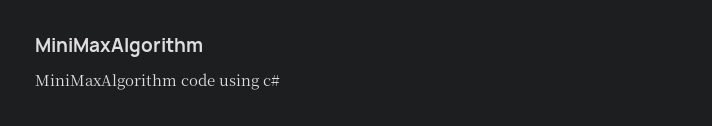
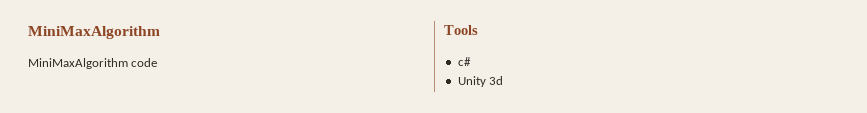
- MiniMaxAlgorithm code using c#
+ MiniMaxAlgorithm code
+ Tools
+ c#
+ Unity 3d

